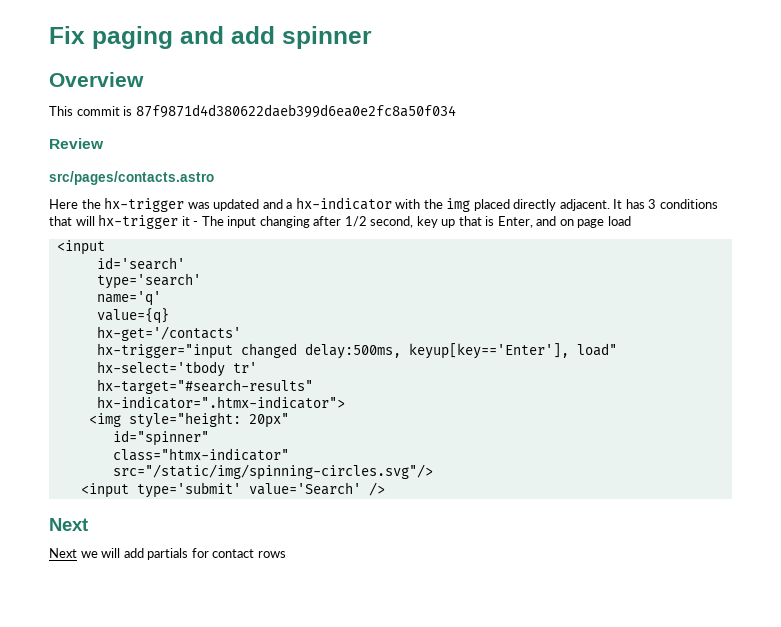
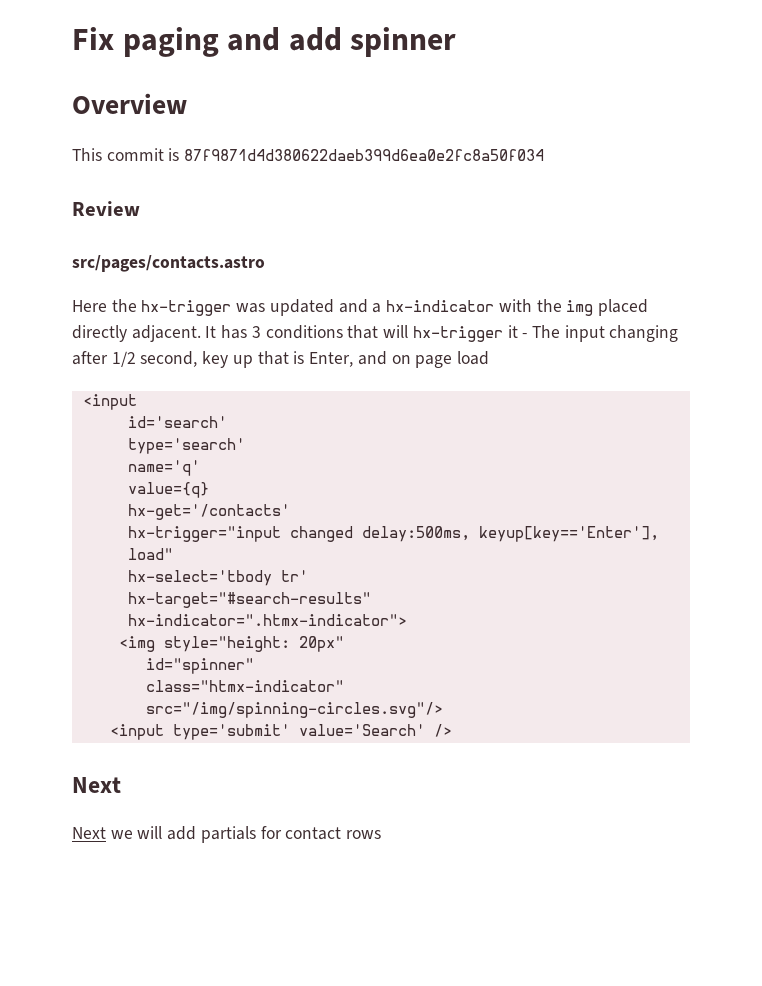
- src="/static/img/spinning-circles.svg"/>
+ src="/img/spinning-circles.svg"/>

